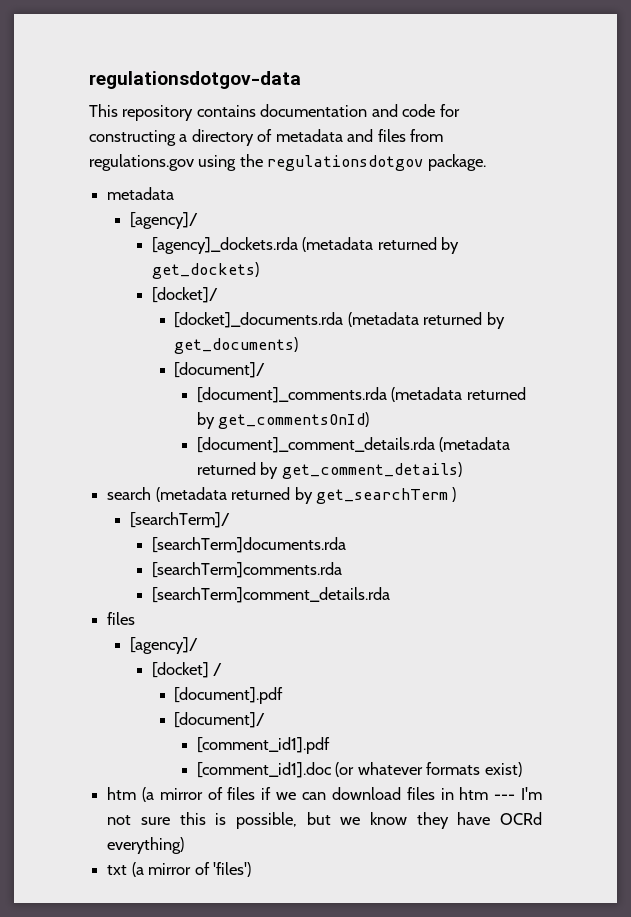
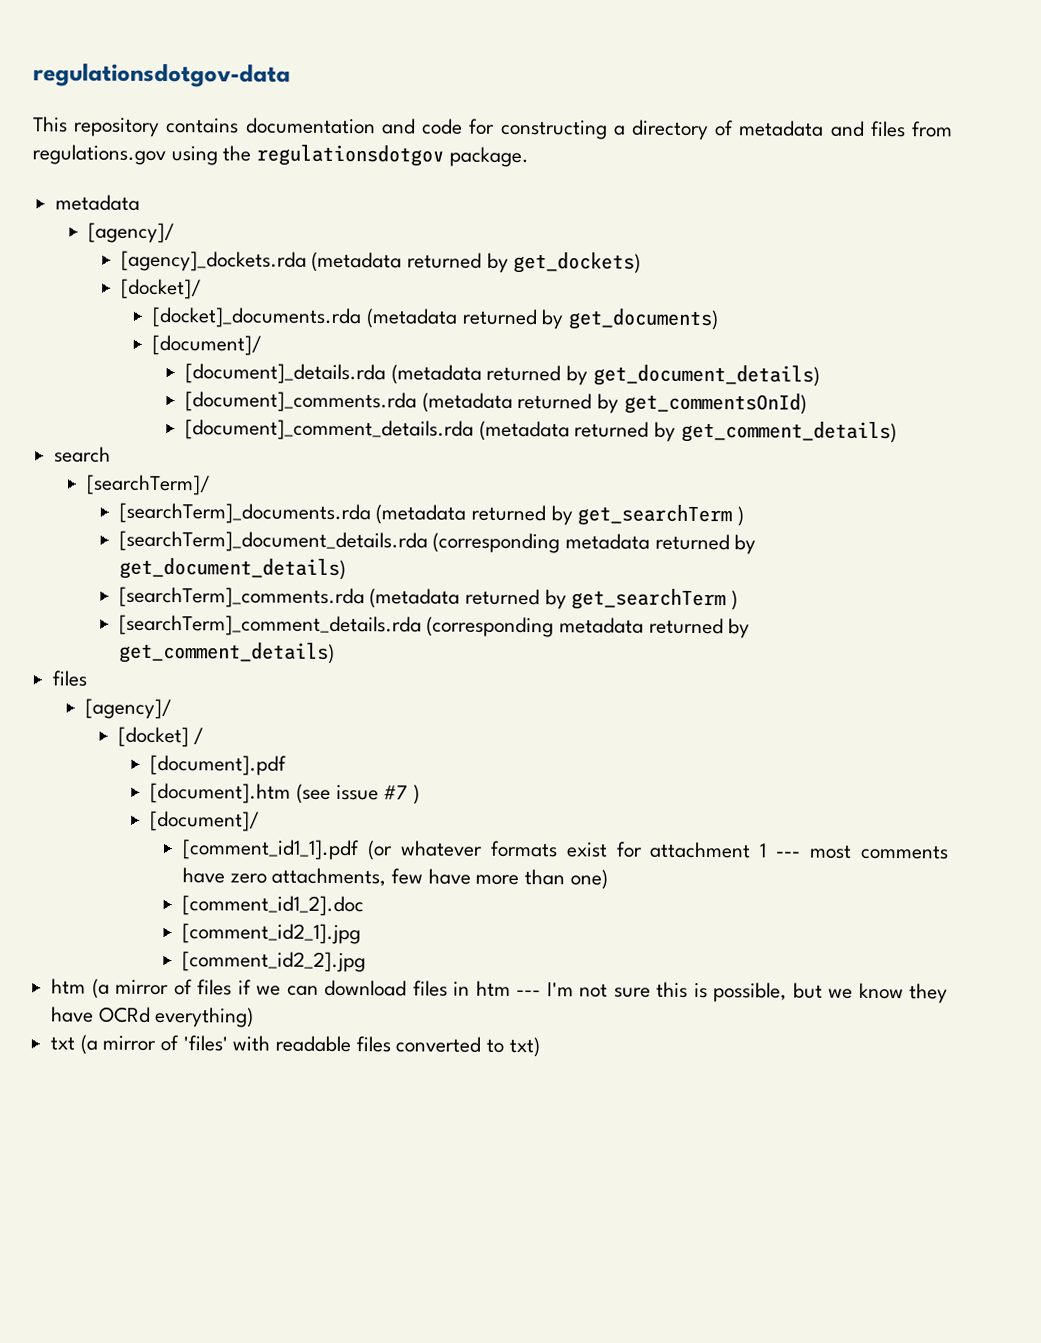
+ [document]_details.rda (metadata returned by get_document_details)
- search (metadata returned by get_searchTerm )
+ search
  [searchTerm]/
- [searchTerm]documents.rda
- [searchTerm]comments.rda
- [searchTerm]comment_details.rda
+ [searchTerm]_documents.rda (metadata returned by get_searchTerm )
+ [searchTerm]_document_details.rda (corresponding metadata returned by get_document_details)
+ [searchTerm]_comments.rda (metadata returned by get_searchTerm )
+ [searchTerm]_comment_details.rda (corresponding metadata returned by get_comment_details)
  [document].pdf
+ [document].htm (see issue #7 )
  [document]/
- [comment_id1].pdf
- [comment_id1].doc (or whatever formats exist)
+ [comment_id1_1].pdf (or whatever formats exist for attachment 1 --- most comments have zero attachments, few have more than one)
+ [comment_id1_2].doc
+ [comment_id2_1].jpg
+ [comment_id2_2].jpg
- txt (a mirror of 'files')
+ txt (a mirror of 'files' with readable files converted to txt)

